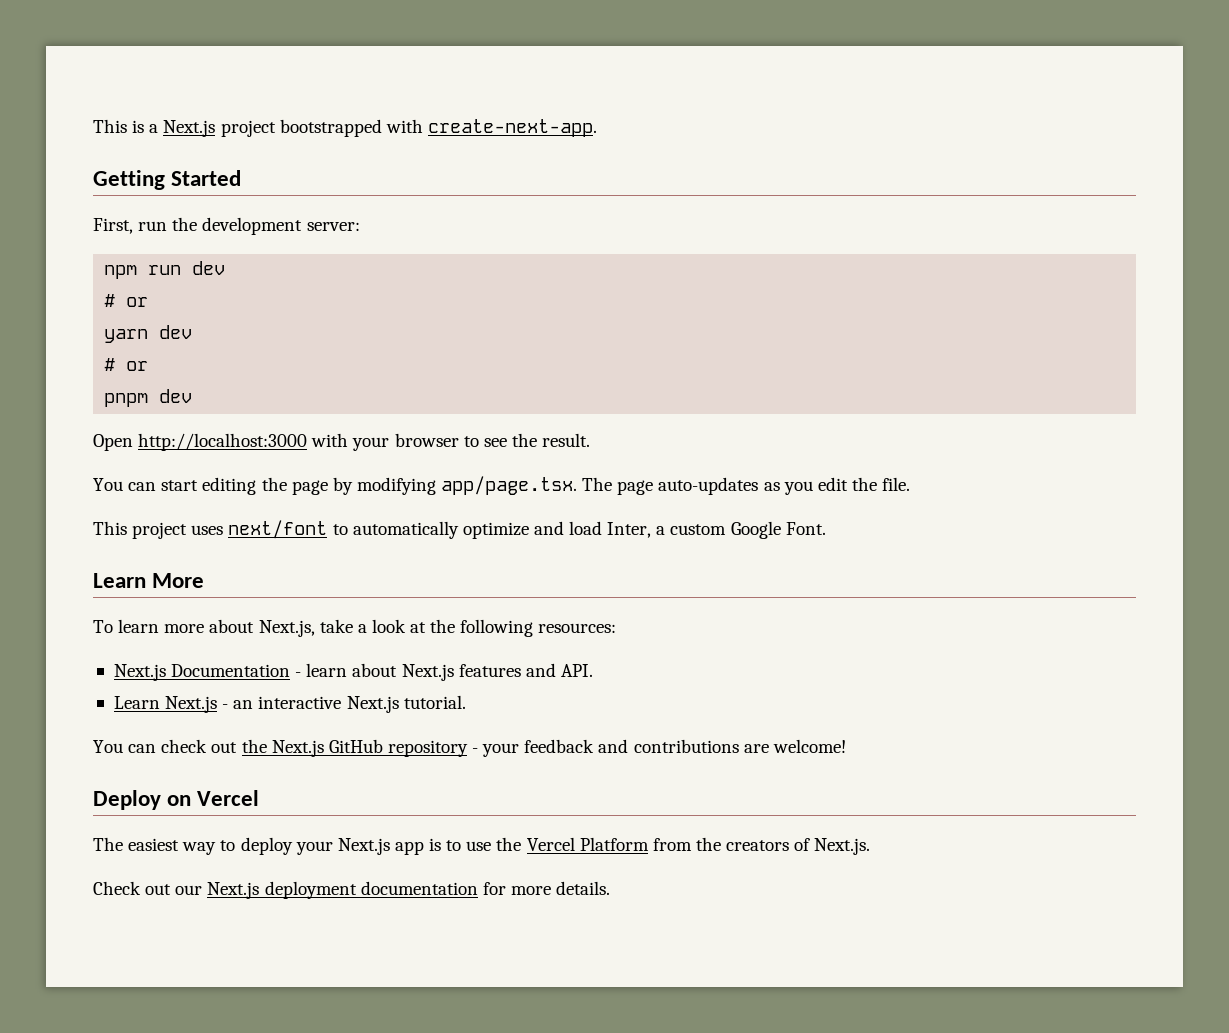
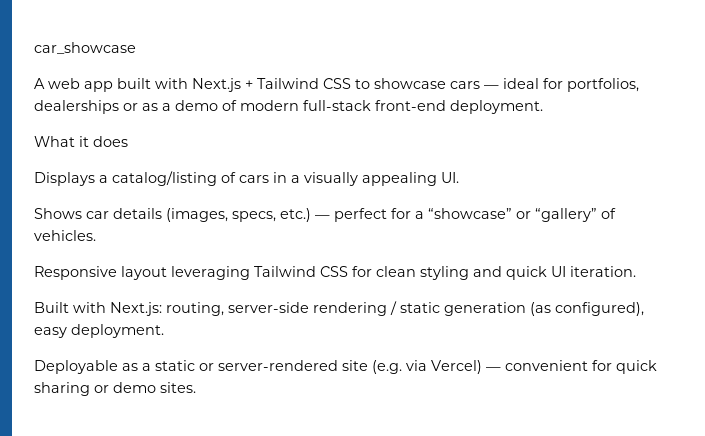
- This is a Next.js project bootstrapped with create-next-app.
- Getting Started
- First, run the development server:
- npm run dev
- # or
- yarn dev
- # or
- pnpm dev
- Open http://localhost:3000 with your browser to see the result.
- You can start editing the page by modifying app/page.tsx. The page auto-updates as you edit the file.
- This project uses next/font to automatically optimize and load Inter, a custom Google Font.
- Learn More
- To learn more about Next.js, take a look at the following resources:
- Next.js Documentation - learn about Next.js features and API.
- Learn Next.js - an interactive Next.js tutorial.
- You can check out the Next.js GitHub repository - your feedback and contributions are welcome!
- Deploy on Vercel
- The easiest way to deploy your Next.js app is to use the Vercel Platform from the creators of Next.js.
- Check out our Next.js deployment documentation for more details.
+ car_showcase
+ A web app built with Next.js + Tailwind CSS to showcase cars — ideal for portfolios, dealerships or as a demo of modern full-stack front-end deployment.
+ What it does
+ Displays a catalog/listing of cars in a visually appealing UI.
+ Shows car details (images, specs, etc.) — perfect for a “showcase” or “gallery” of vehicles.
+ Responsive layout leveraging Tailwind CSS for clean styling and quick UI iteration.
+ Built with Next.js: routing, server-side rendering / static generation (as configured), easy deployment.
+ Deployable as a static or server-rendered site (e.g. via Vercel) — convenient for quick sharing or demo sites.

